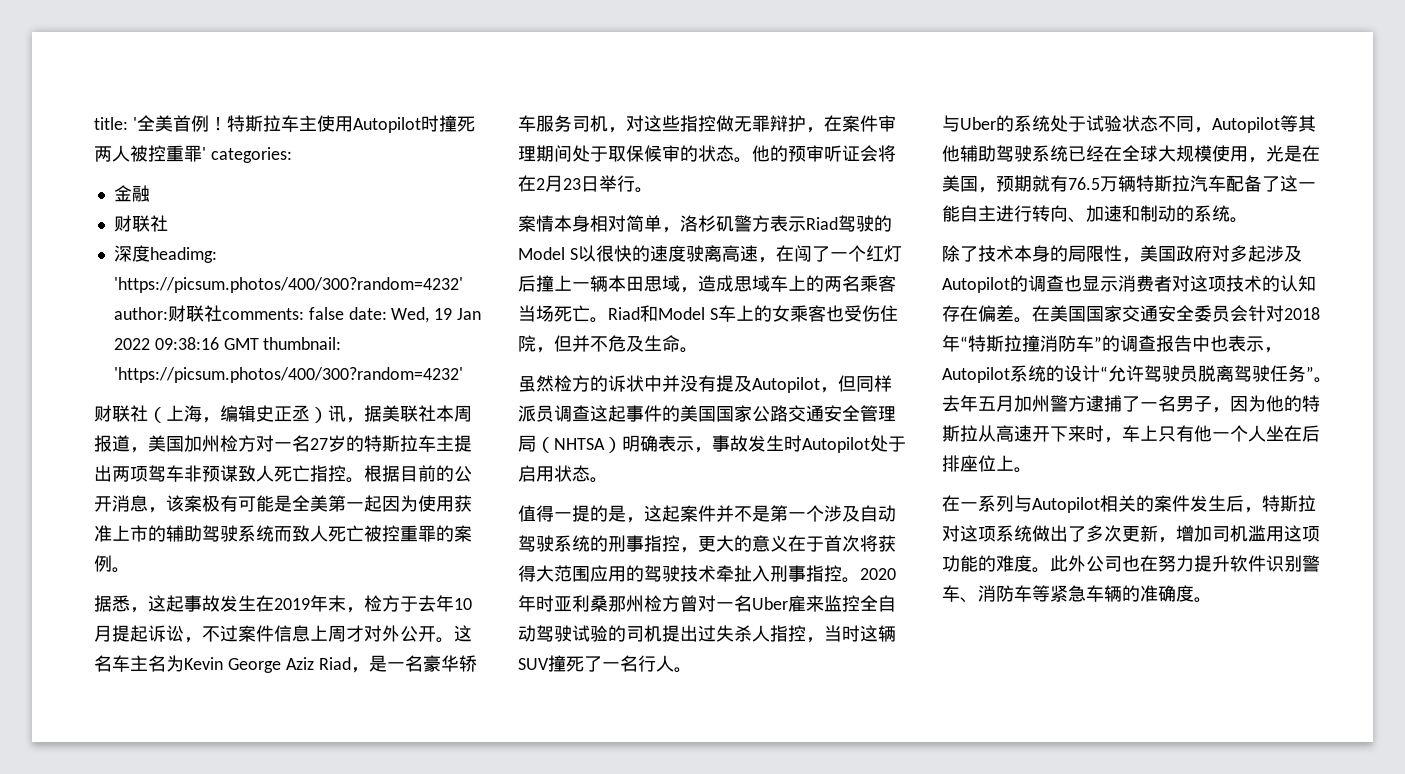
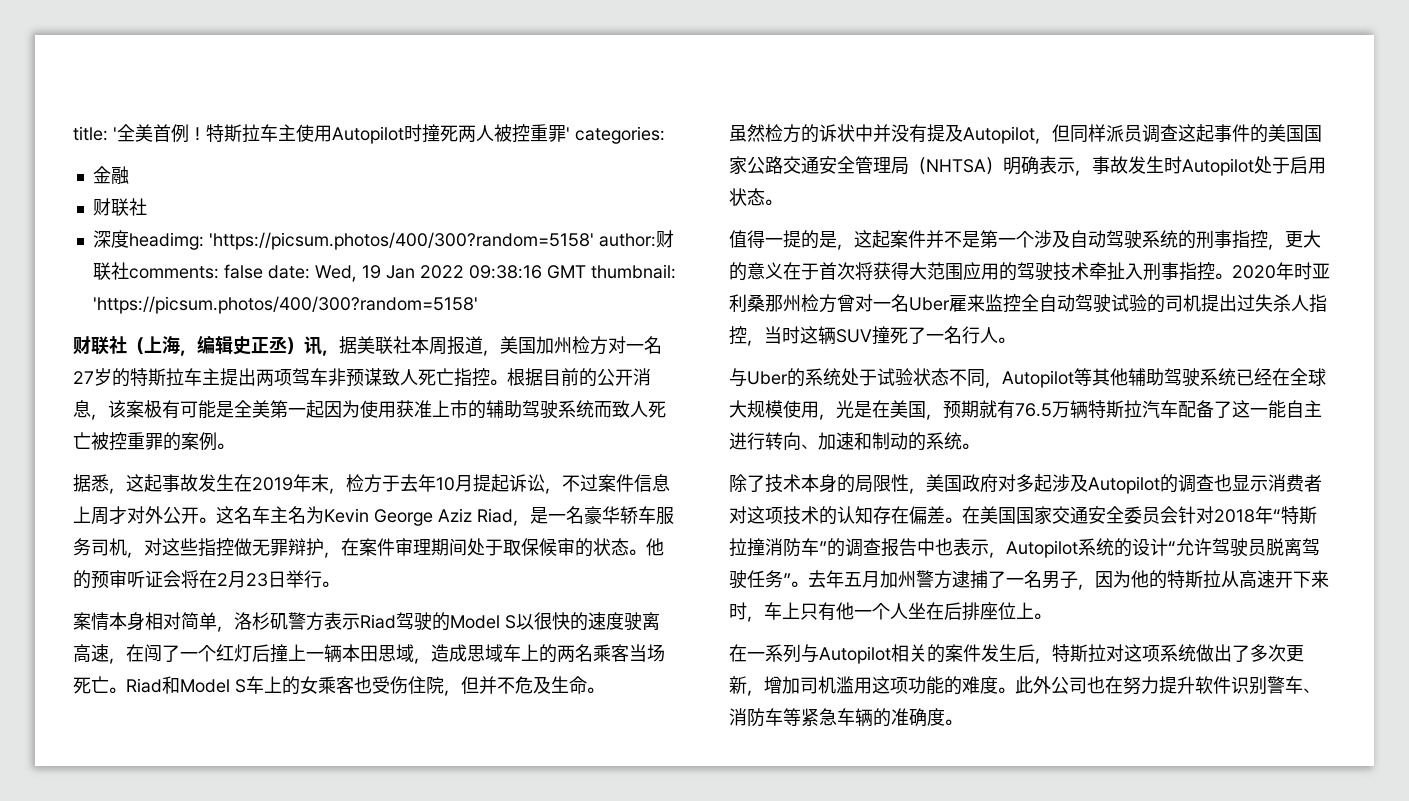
- 深度headimg: 'https://picsum.photos/400/300?random=4232' author:财联社comments: false date: Wed, 19 Jan 2022 09:38:16 GMT thumbnail: 'https://picsum.photos/400/300?random=4232'
+ 深度headimg: 'https://picsum.photos/400/300?random=5158' author:财联社comments: false date: Wed, 19 Jan 2022 09:38:16 GMT thumbnail: 'https://picsum.photos/400/300?random=5158'

